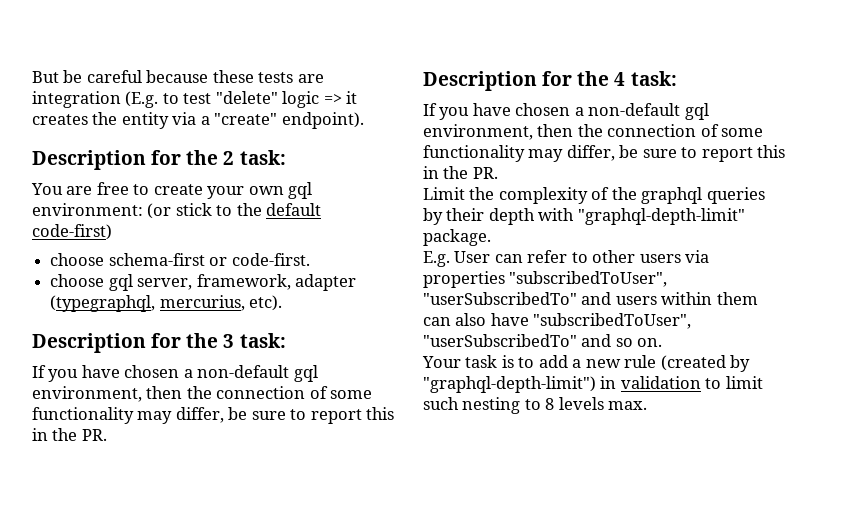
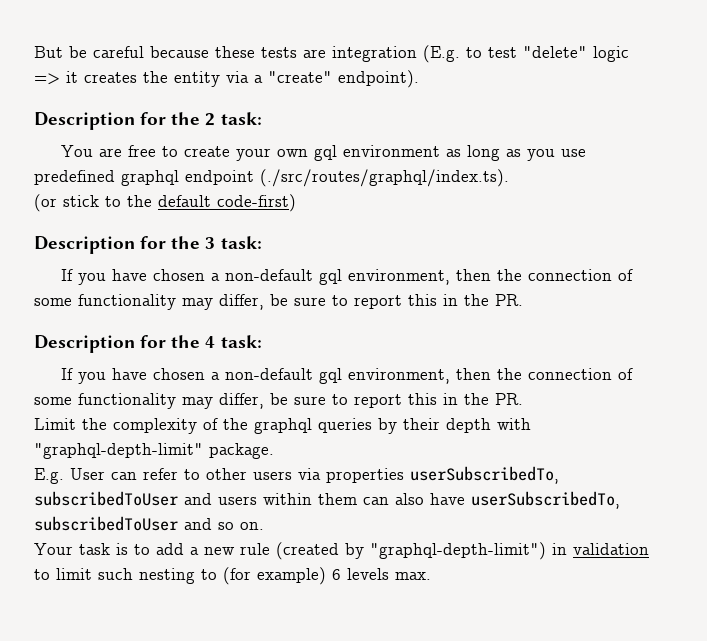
- You are free to create your own gql environment: (or stick to the default code-first)
+ You are free to create your own gql environment as long as you use predefined graphql endpoint (./src/routes/graphql/index.ts).
+ (or stick to the default code-first)
- choose schema-first or code-first.
- choose gql server, framework, adapter (typegraphql, mercurius, etc).
- E.g. User can refer to other users via properties "subscribedToUser", "userSubscribedTo" and users within them can also have "subscribedToUser", "userSubscribedTo" and so on.
+ E.g. User can refer to other users via properties userSubscribedTo, subscribedToUser and users within them can also have userSubscribedTo, subscribedToUser and so on.
- Your task is to add a new rule (created by "graphql-depth-limit") in validation to limit such nesting to 8 levels max.
+ Your task is to add a new rule (created by "graphql-depth-limit") in validation to limit such nesting to (for example) 6 levels max.

